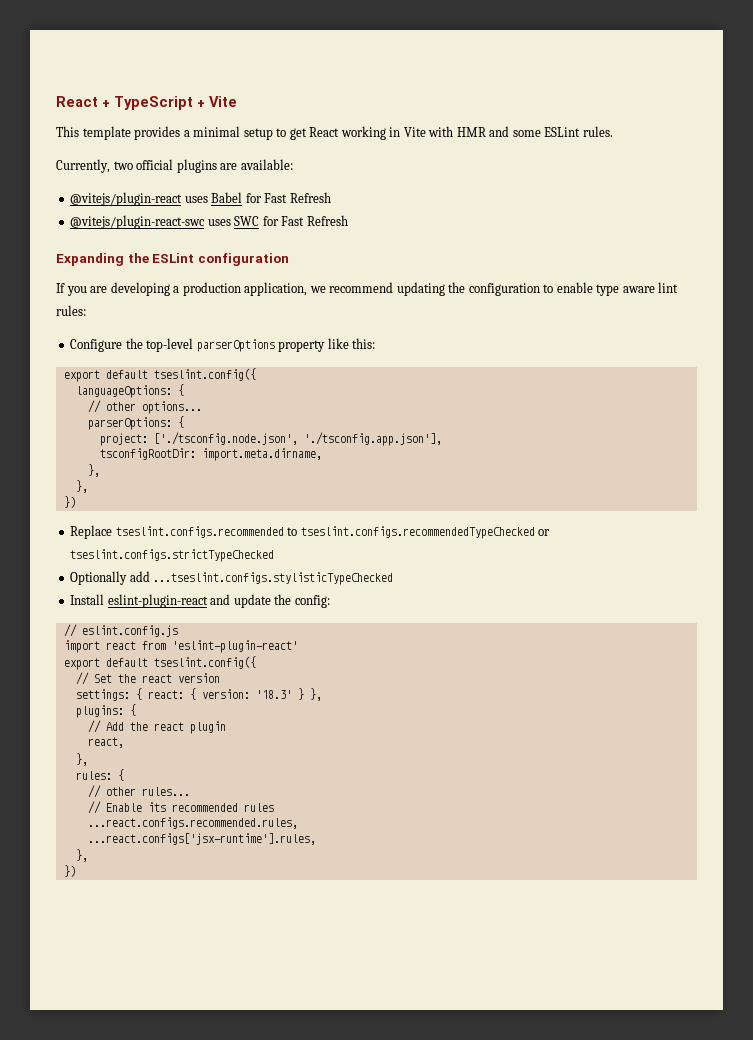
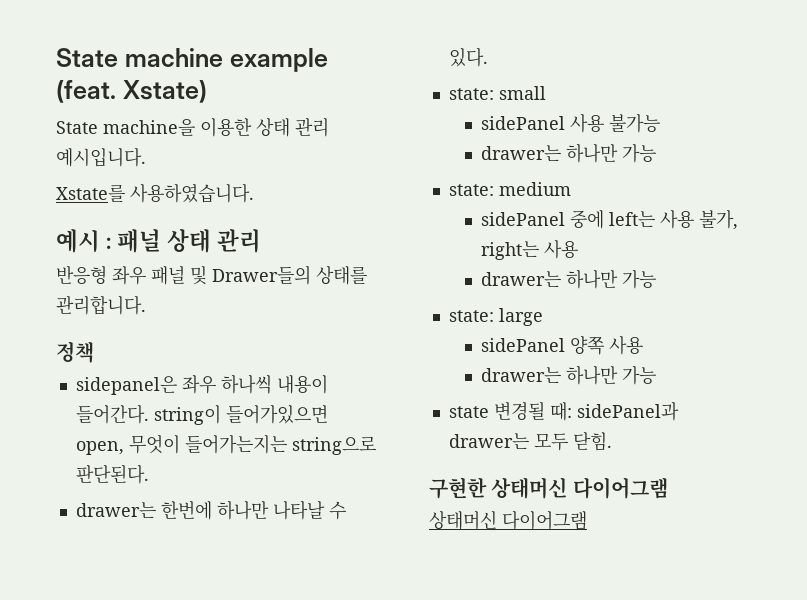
- React + TypeScript + Vite
- This template provides a minimal setup to get React working in Vite with HMR and some ESLint rules.
- Currently, two official plugins are available:
- @vitejs/plugin-react uses Babel for Fast Refresh
- @vitejs/plugin-react-swc uses SWC for Fast Refresh
- Expanding the ESLint configuration
- If you are developing a production application, we recommend updating the configuration to enable type aware lint rules:
- Configure the top-level parserOptions property like this:
- export default tseslint.config({
- languageOptions: {
- // other options...
- parserOptions: {
- project: ['./tsconfig.node.json', './tsconfig.app.json'],
- tsconfigRootDir: import.meta.dirname,
- },
- },
- })
- Replace tseslint.configs.recommended to tseslint.configs.recommendedTypeChecked or tseslint.configs.strictTypeChecked
- Optionally add ...tseslint.configs.stylisticTypeChecked
- Install eslint-plugin-react and update the config:
- // eslint.config.js
- import react from 'eslint-plugin-react'
- export default tseslint.config({
- // Set the react version
- settings: { react: { version: '18.3' } },
- plugins: {
- // Add the react plugin
- react,
- },
- rules: {
- // other rules...
- // Enable its recommended rules
- ...react.configs.recommended.rules,
- ...react.configs['jsx-runtime'].rules,
- },
- })
+ State machine example (feat. Xstate)
+ State machine을 이용한 상태 관리 예시입니다.
+ Xstate를 사용하였습니다.
+ 예시 : 패널 상태 관리
+ 반응형 좌우 패널 및 Drawer들의 상태를 관리합니다.
+ 정책
+ sidepanel은 좌우 하나씩 내용이 들어간다. string이 들어가있으면 open, 무엇이 들어가는지는 string으로 판단된다.
+ drawer는 한번에 하나만 나타날 수 있다.
+ state: small
+ sidePanel 사용 불가능
+ drawer는 하나만 가능
+ state: medium
+ sidePanel 중에 left는 사용 불가, right는 사용
+ drawer는 하나만 가능
+ state: large
+ sidePanel 양쪽 사용
+ drawer는 하나만 가능
+ state 변경될 때: sidePanel과 drawer는 모두 닫힘.
+ 구현한 상태머신 다이어그램
+ 상태머신 다이어그램

